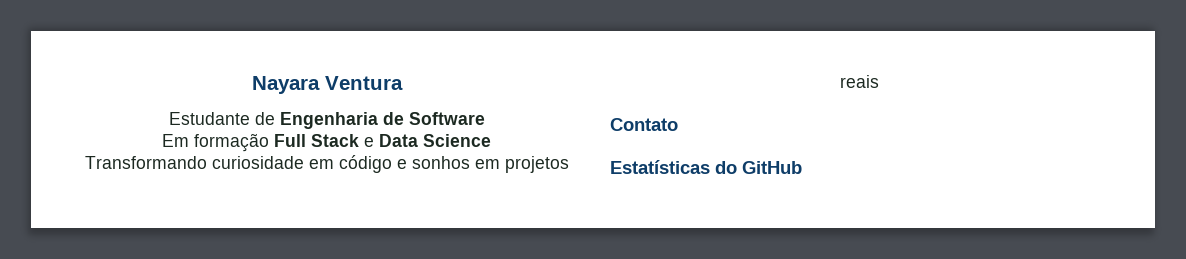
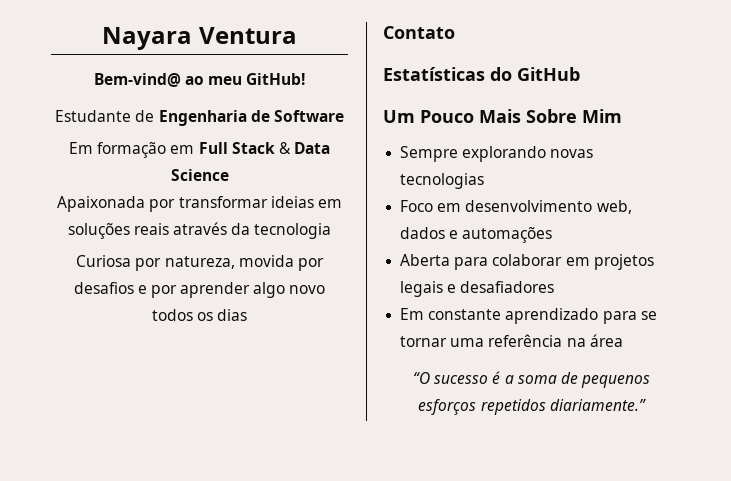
+ Bem-vind@ ao meu GitHub!
- Em formação Full Stack e Data Science
+ Em formação em Full Stack & Data Science
- Transformando curiosidade em código e sonhos em projetos reais
+ Apaixonada por transformar ideias em soluções reais através da tecnologia
+ Curiosa por natureza, movida por desafios e por aprender algo novo todos os dias
  Contato
  Estatísticas do GitHub
+ Um Pouco Mais Sobre Mim
+ Sempre explorando novas tecnologias
+ Foco em desenvolvimento web, dados e automações
+ Aberta para colaborar em projetos legais e desafiadores
+ Em constante aprendizado para se tornar uma referência na área
+ “O sucesso é a soma de pequenos esforços repetidos diariamente.”

